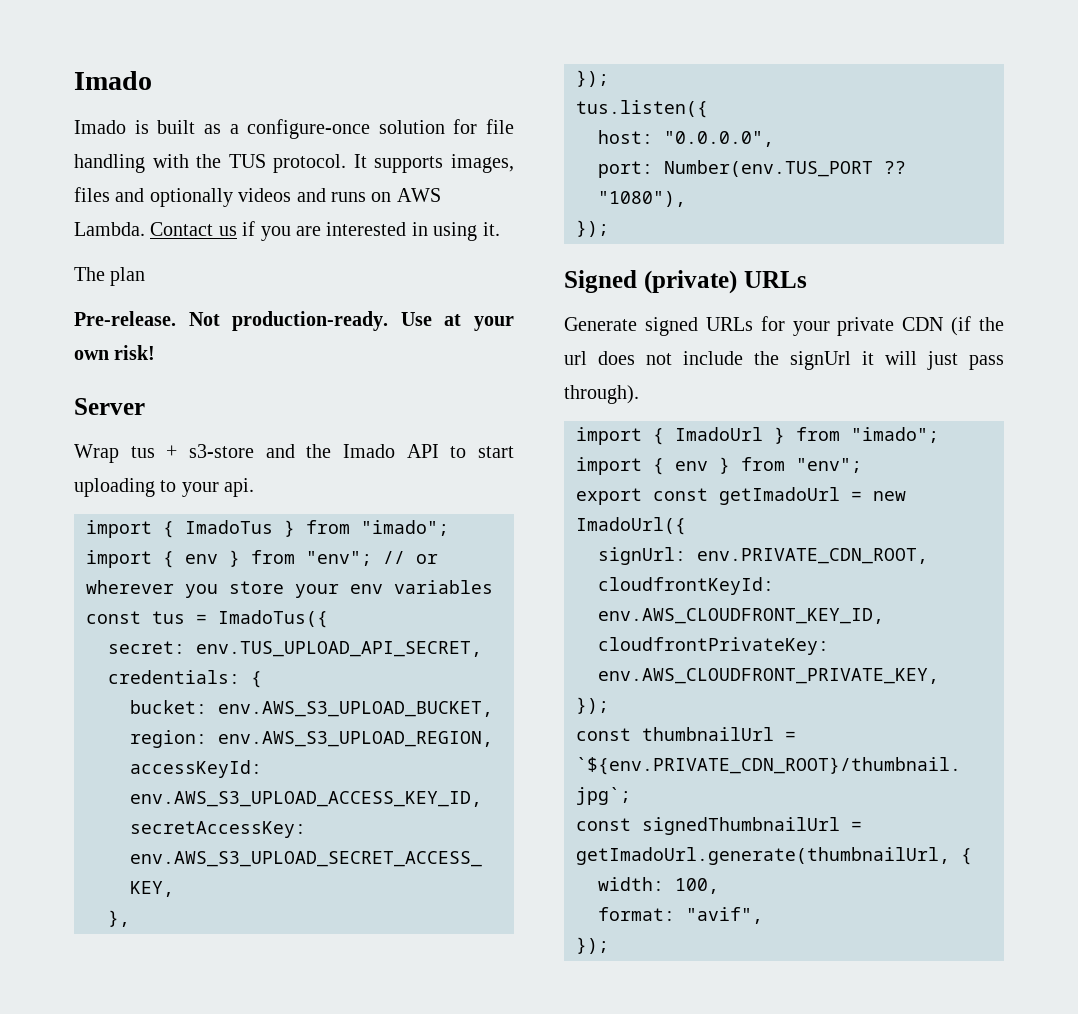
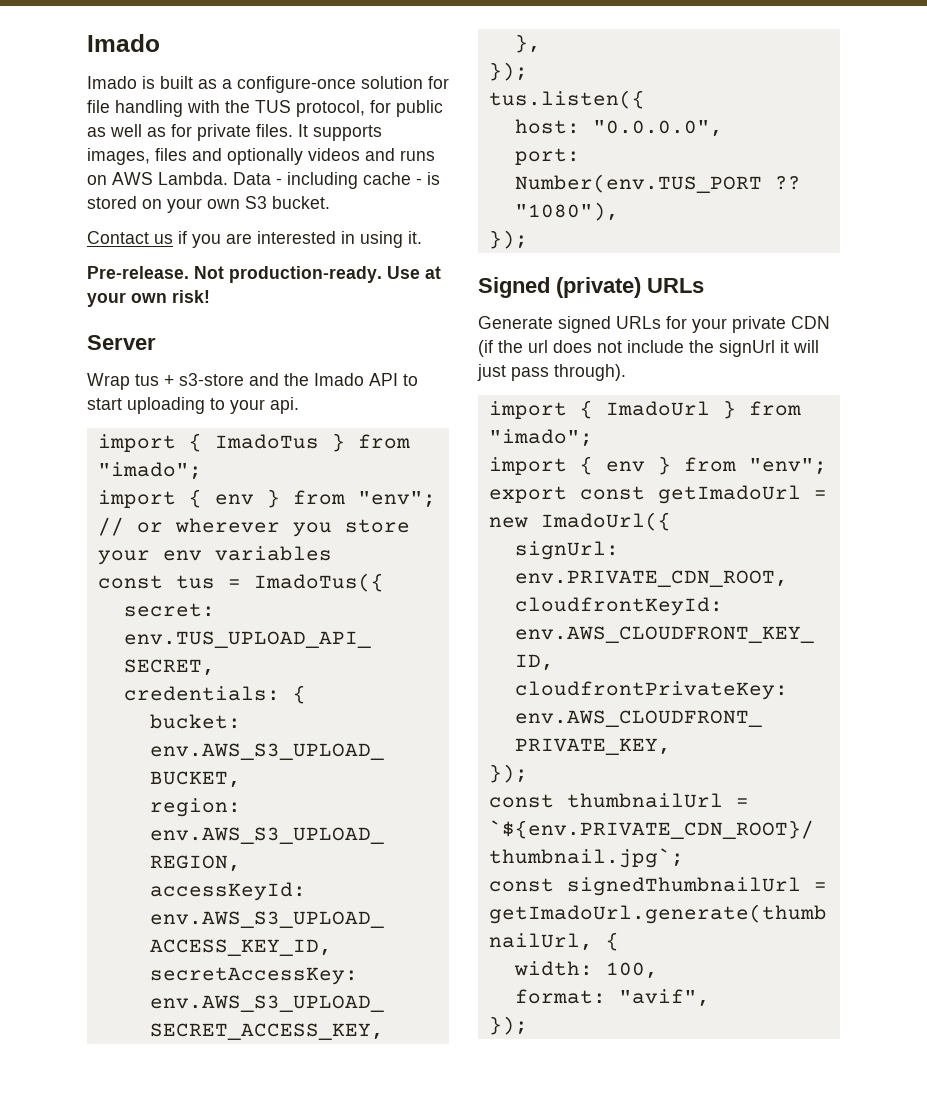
- Imado is built as a configure-once solution for file handling with the TUS protocol.
+ Imado is built as a configure-once solution for file handling with the TUS protocol, for public as well as for private files.
- It supports images, files and optionally videos and runs on AWS Lambda. Contact us if you are interested in using it.
+ It supports images, files and optionally videos and runs on AWS Lambda. Data - including cache - is stored on your own S3 bucket.
+ Contact us if you are interested in using it.
- The plan

